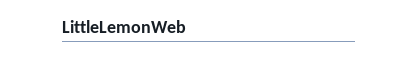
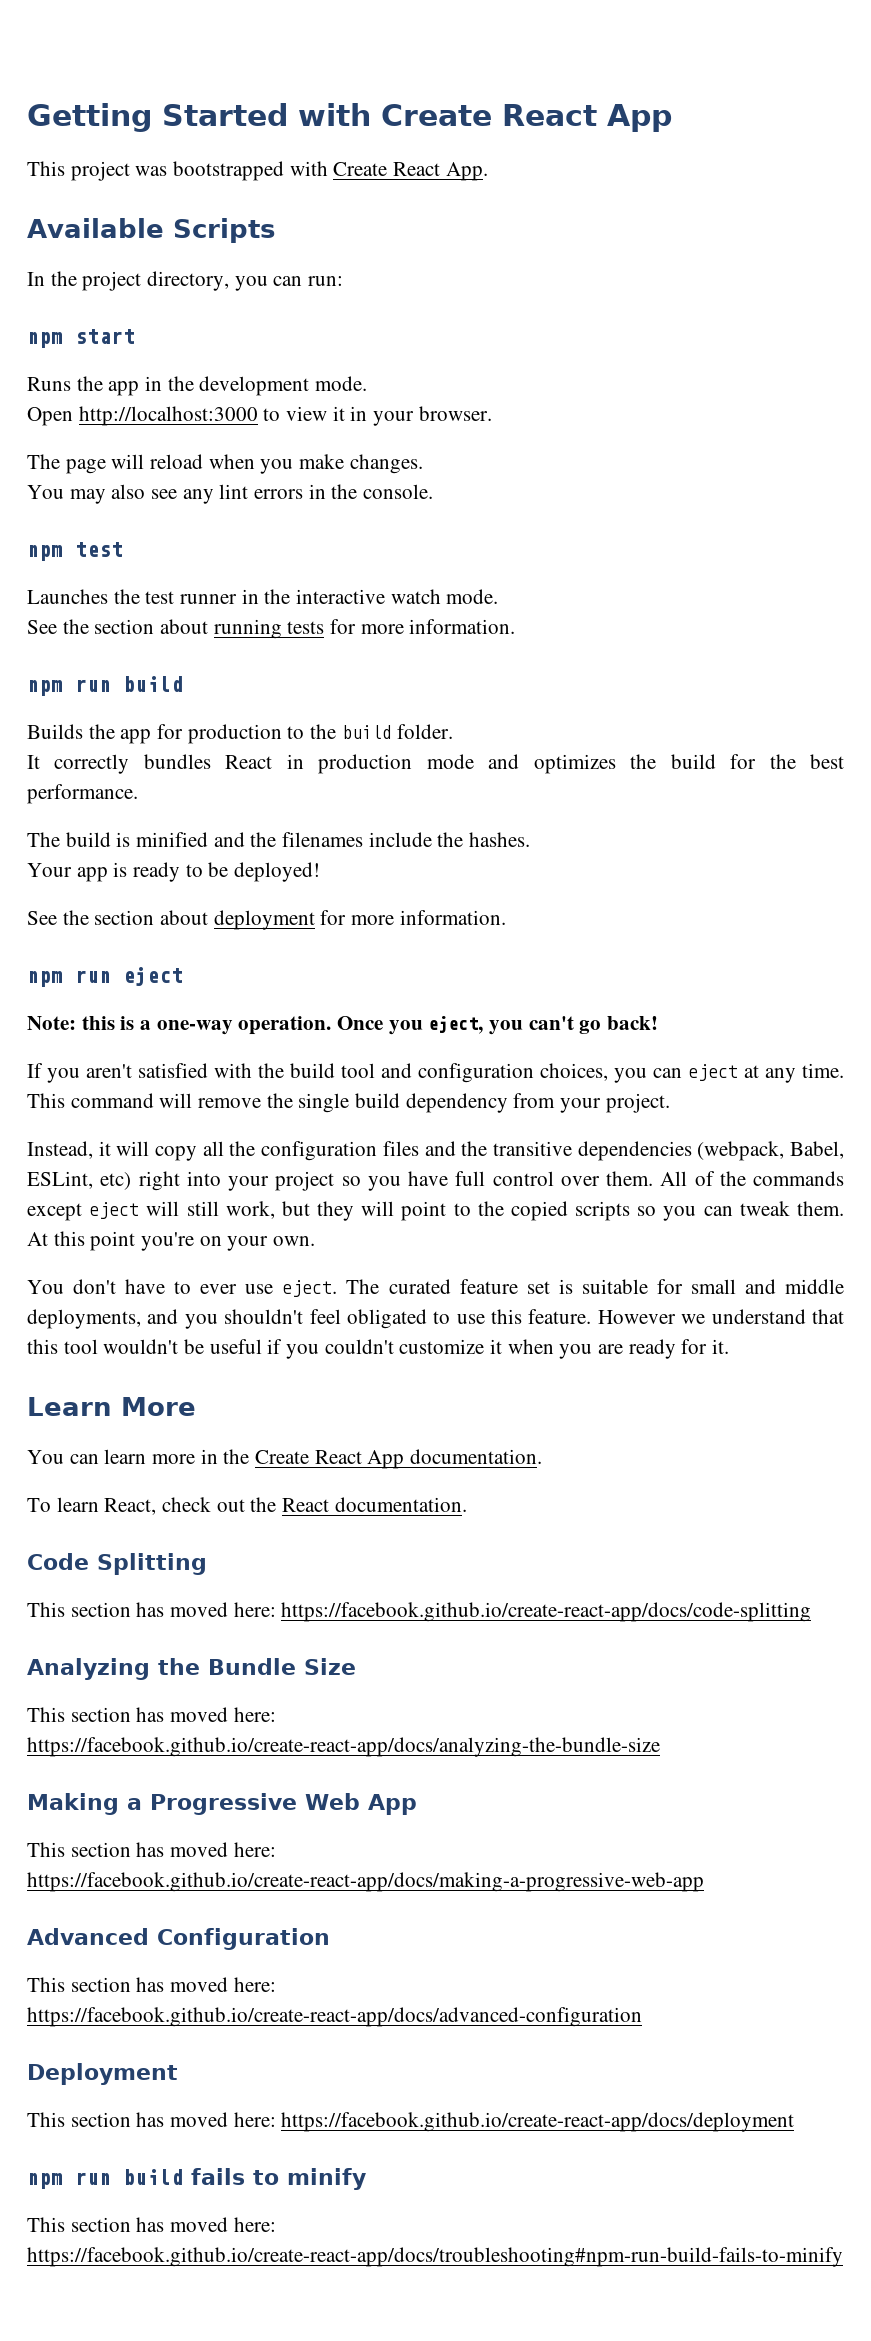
- LittleLemonWeb
+ Getting Started with Create React App
+ This project was bootstrapped with Create React App.
+ Available Scripts
+ In the project directory, you can run:
+ npm start
+ Runs the app in the development mode.
+ Open http://localhost:3000 to view it in your browser.
+ The page will reload when you make changes.
+ You may also see any lint errors in the console.
+ npm test
+ Launches the test runner in the interactive watch mode.
+ See the section about running tests for more information.
+ npm run build
+ Builds the app for production to the build folder.
+ It correctly bundles React in production mode and optimizes the build for the best performance.
+ The build is minified and the filenames include the hashes.
+ Your app is ready to be deployed!
+ See the section about deployment for more information.
+ npm run eject
+ Note: this is a one-way operation. Once you eject, you can't go back!
+ If you aren't satisfied with the build tool and configuration choices, you can eject at any time. This command will remove the single build dependency from your project.
+ Instead, it will copy all the configuration files and the transitive dependencies (webpack, Babel, ESLint, etc) right into your project so you have full control over them. All of the commands except eject will still work, but they will point to the copied scripts so you can tweak them. At this point you're on your own.
+ You don't have to ever use eject. The curated feature set is suitable for small and middle deployments, and you shouldn't feel obligated to use this feature. However we understand that this tool wouldn't be useful if you couldn't customize it when you are ready for it.
+ Learn More
+ You can learn more in the Create React App documentation.
+ To learn React, check out the React documentation.
+ Code Splitting
+ This section has moved here: https://facebook.github.io/create-react-app/docs/code-splitting
+ Analyzing the Bundle Size
+ This section has moved here: https://facebook.github.io/create-react-app/docs/analyzing-the-bundle-size
+ Making a Progressive Web App
+ This section has moved here: https://facebook.github.io/create-react-app/docs/making-a-progressive-web-app
+ Advanced Configuration
+ This section has moved here: https://facebook.github.io/create-react-app/docs/advanced-configuration
+ Deployment
+ This section has moved here: https://facebook.github.io/create-react-app/docs/deployment
+ npm run build fails to minify
+ This section has moved here: https://facebook.github.io/create-react-app/docs/troubleshooting#npm-run-build-fails-to-minify

